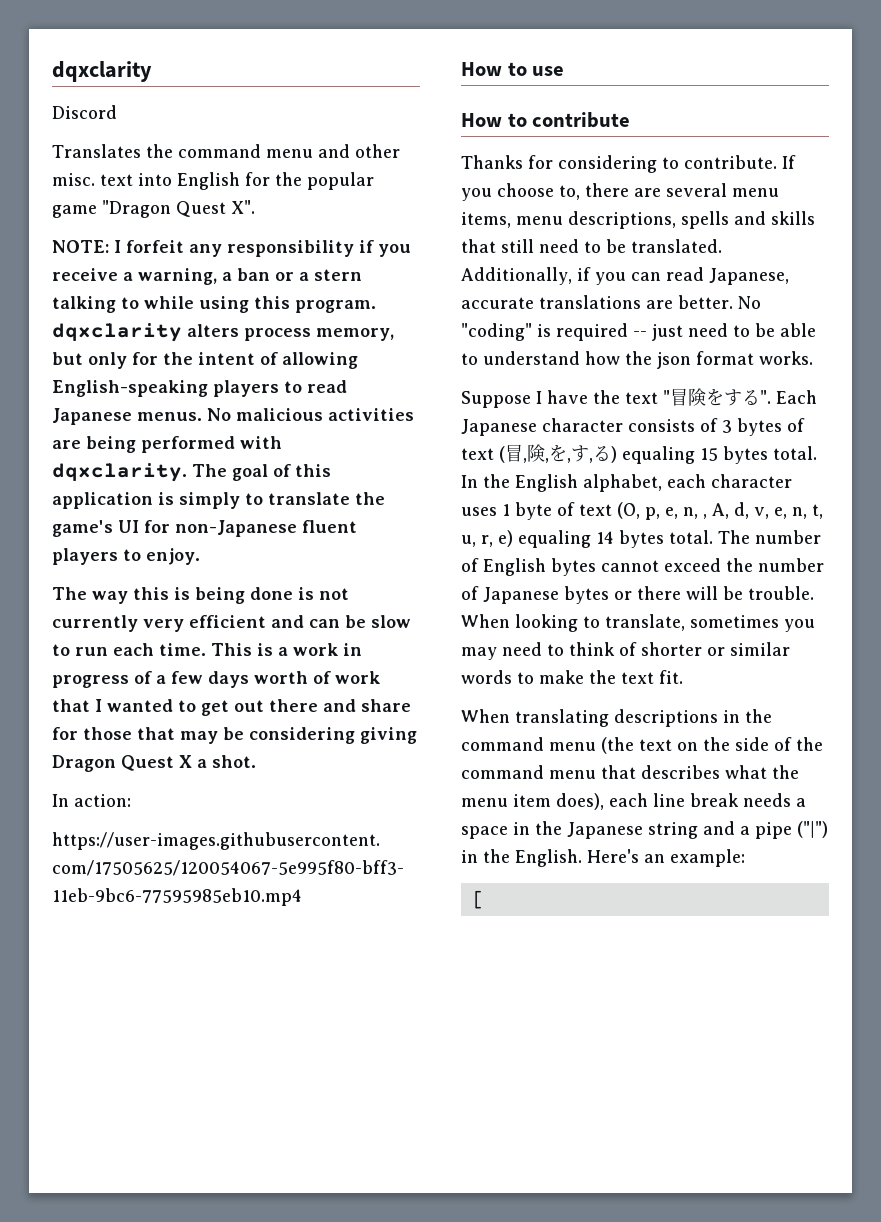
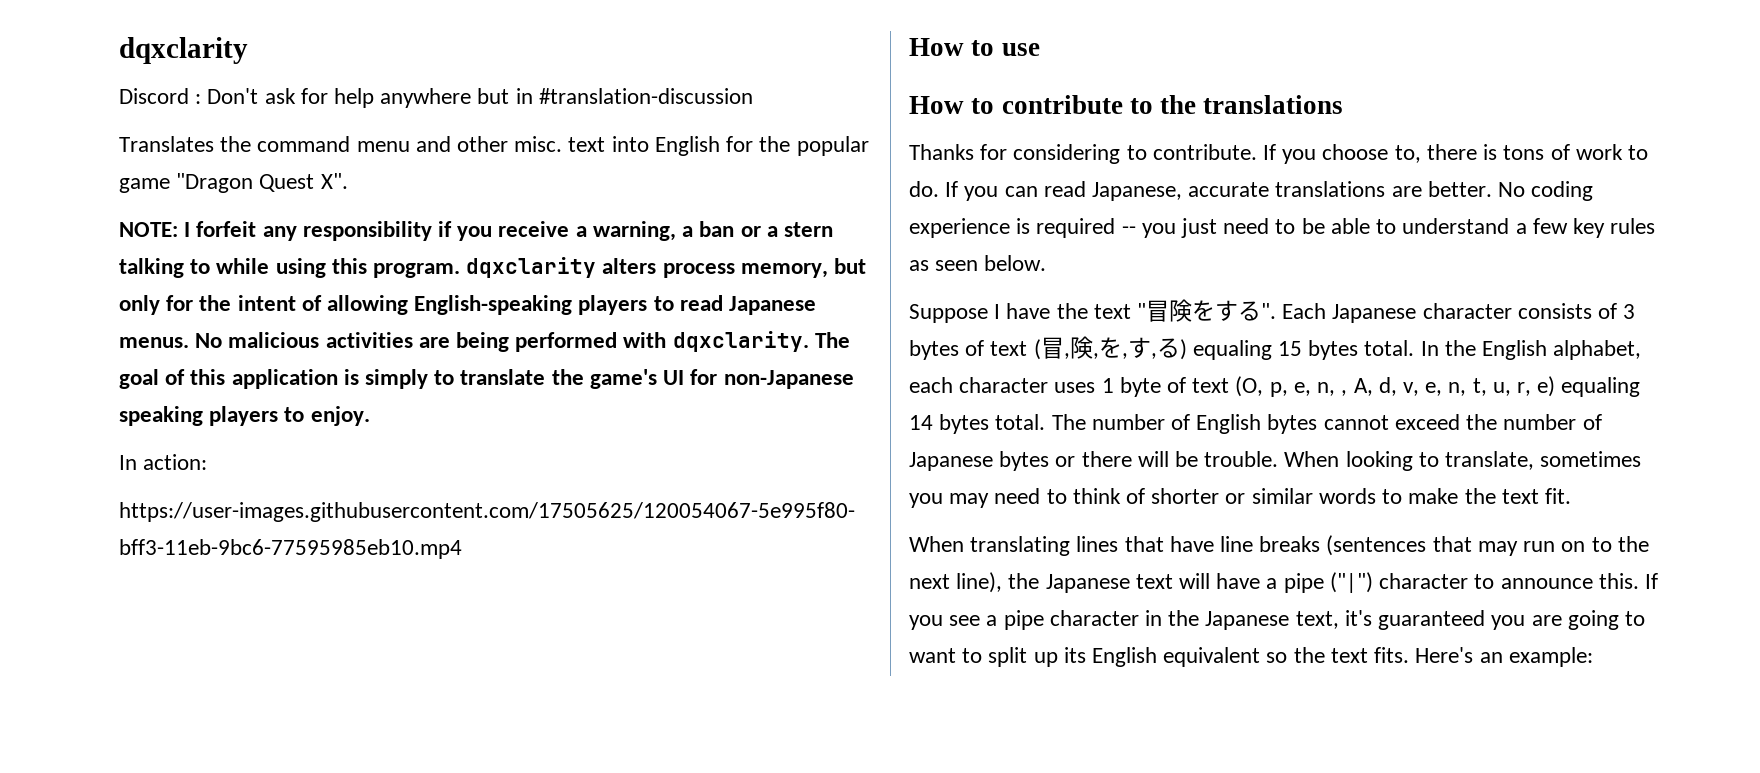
- Discord
+ Discord : Don't ask for help anywhere but in #translation-discussion
- The goal of this application is simply to translate the game's UI for non-Japanese fluent players to enjoy.
+ The goal of this application is simply to translate the game's UI for non-Japanese speaking players to enjoy.
- The way this is being done is not currently very efficient and can be slow to run each time. This is a work in progress of a few days worth of work that I wanted to get out there and share for those that may be considering giving Dragon Quest X a shot.
- How to contribute
+ How to contribute to the translations
- If you choose to, there are several menu items, menu descriptions, spells and skills that still need to be translated. Additionally, if you can read Japanese, accurate translations are better.
+ If you choose to, there is tons of work to do. If you can read Japanese, accurate translations are better.
- No "coding" is required -- just need to be able to understand how the json format works.
+ No coding experience is required -- you just need to be able to understand a few key rules as seen below.
- When translating descriptions in the command menu (the text on the side of the command menu that describes what the menu item does), each line break needs a space in the Japanese string and a pipe ("|") in the English.
+ When translating lines that have line breaks (sentences that may run on to the next line), the Japanese text will have a pipe ("|") character to announce this. If you see a pipe character in the Japanese text, it's guaranteed you are going to want to split up its English equivalent so the text fits.
- [

